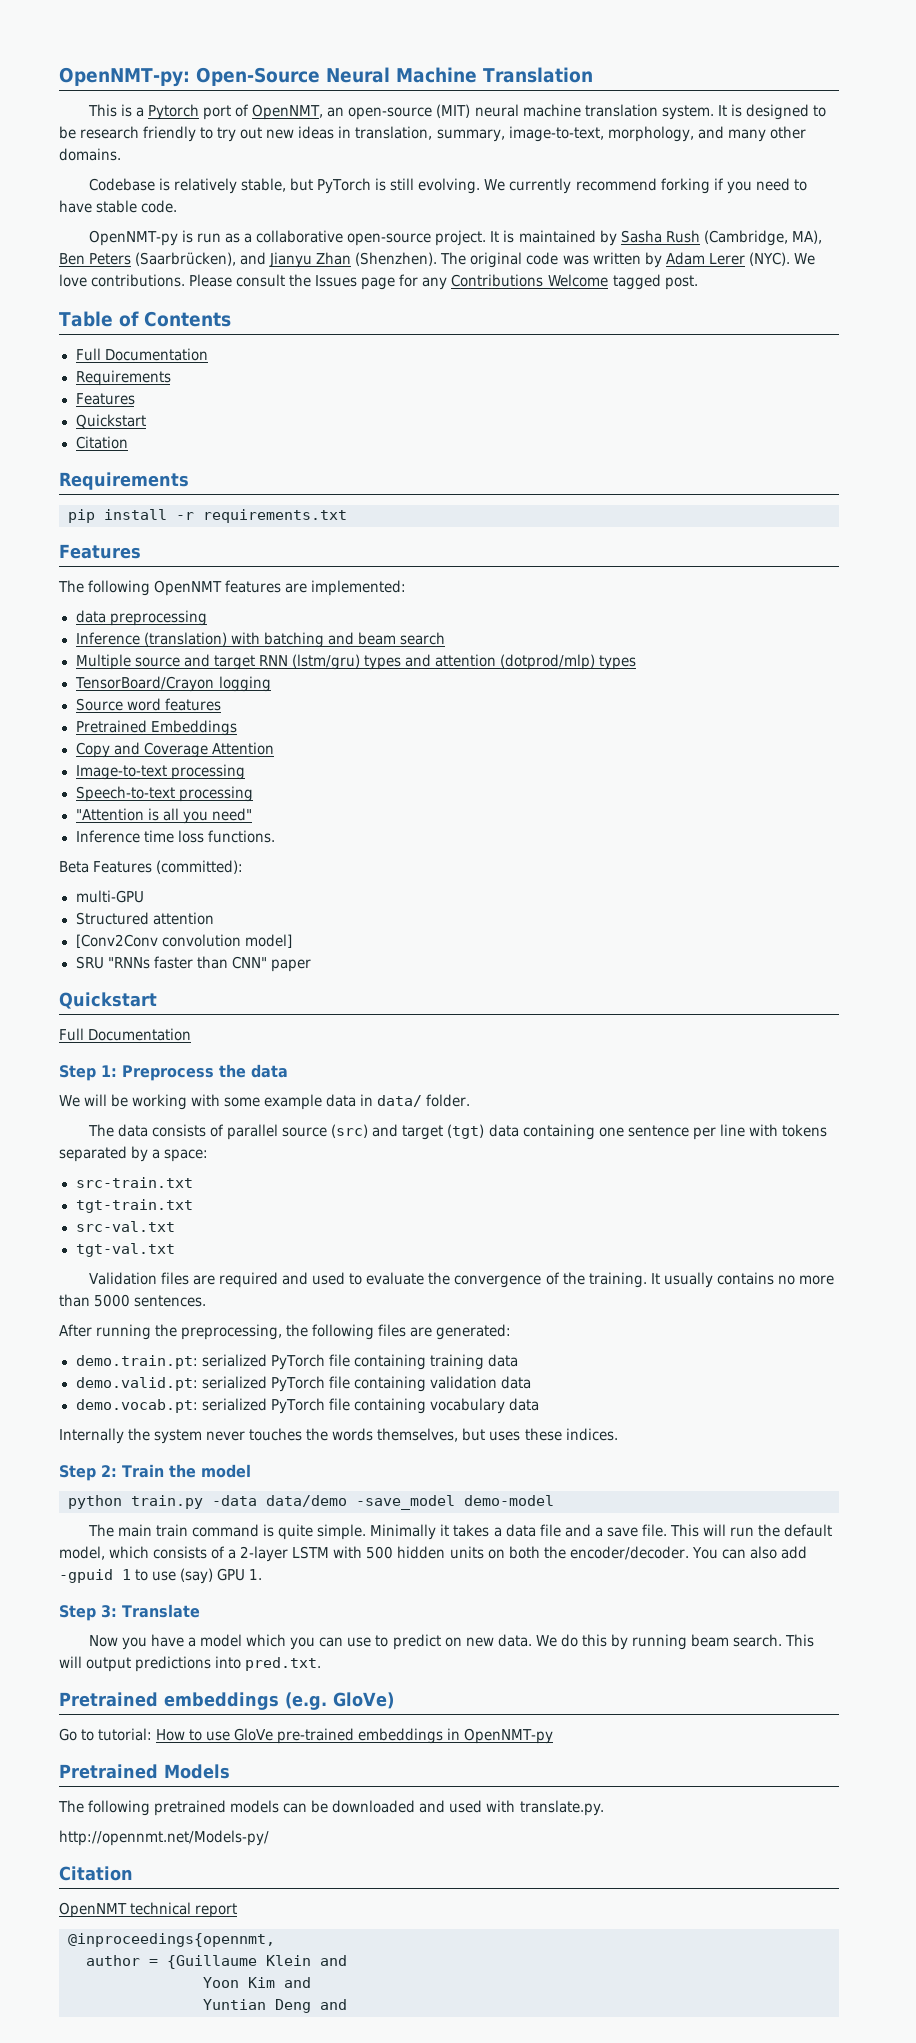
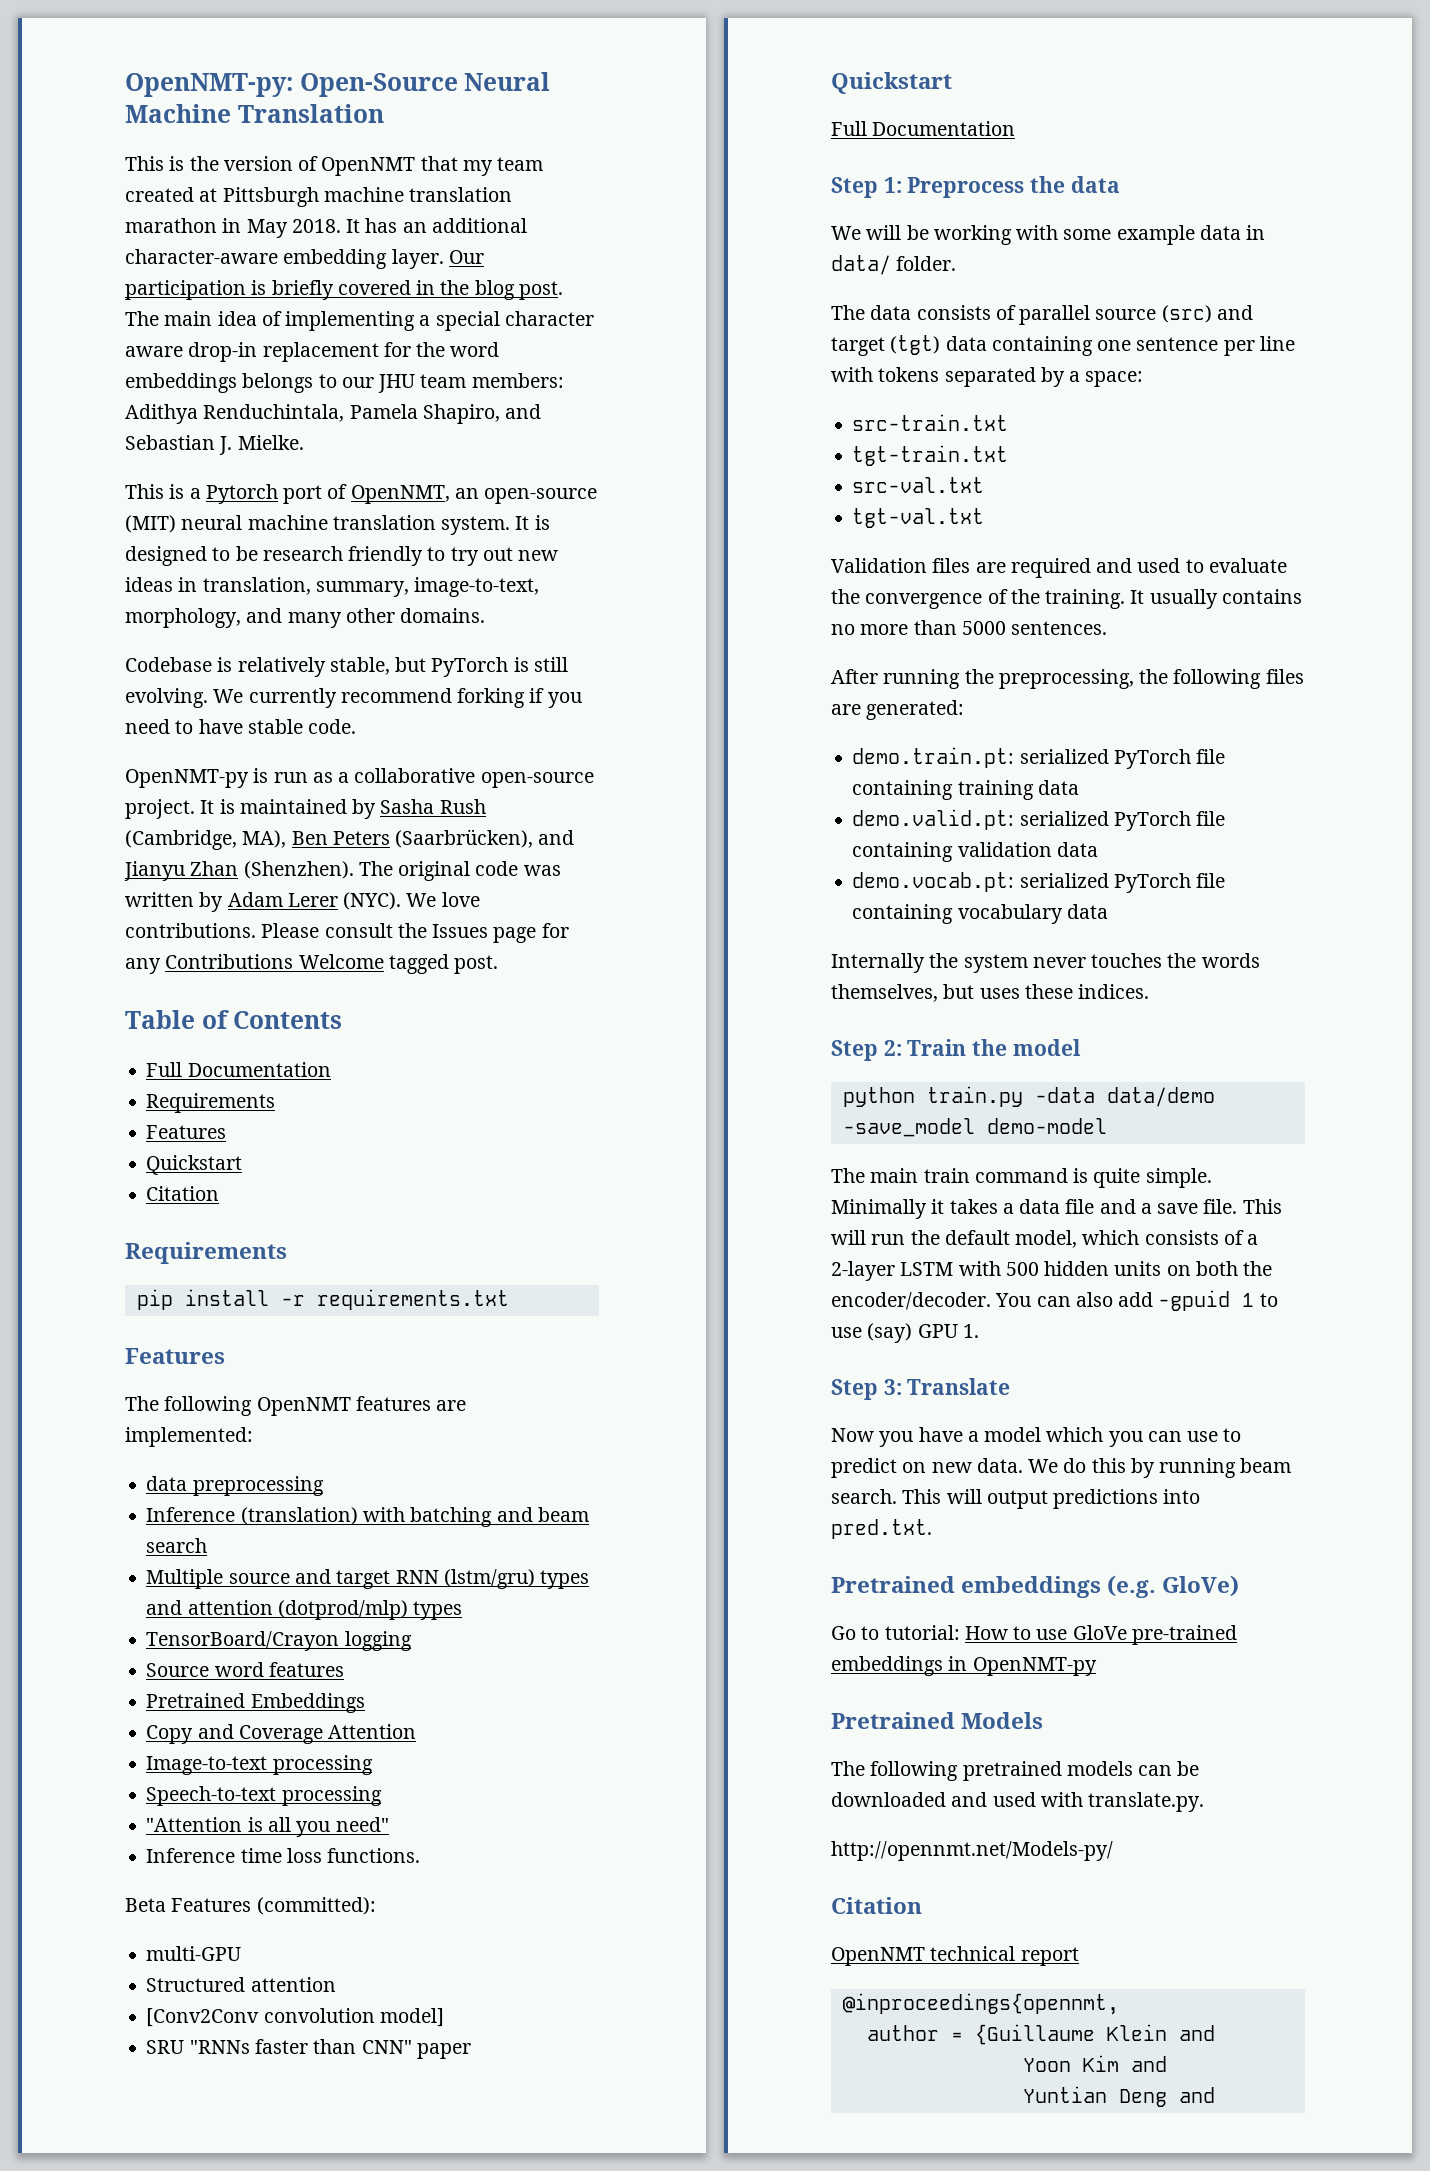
+ This is the version of OpenNMT that my team created at Pittsburgh machine translation marathon in May 2018. It has an additional character-aware embedding layer. Our participation is briefly covered in the blog post. The main idea of implementing a special character aware drop-in replacement for the word embeddings belongs to our JHU team members: Adithya Renduchintala, Pamela Shapiro, and Sebastian J. Mielke.

